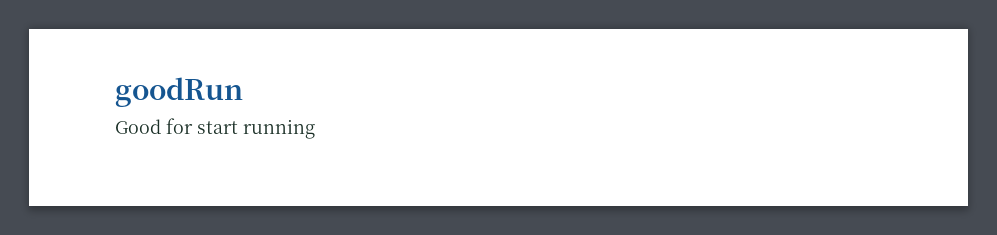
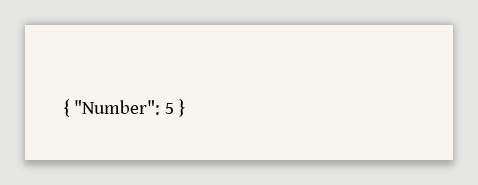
- goodRun
- Good for start running
+ { "Number": 5 }

